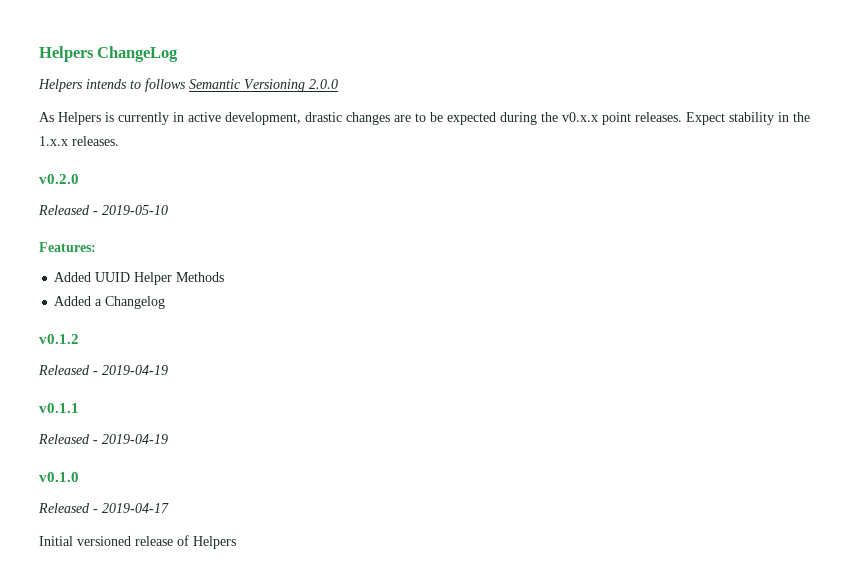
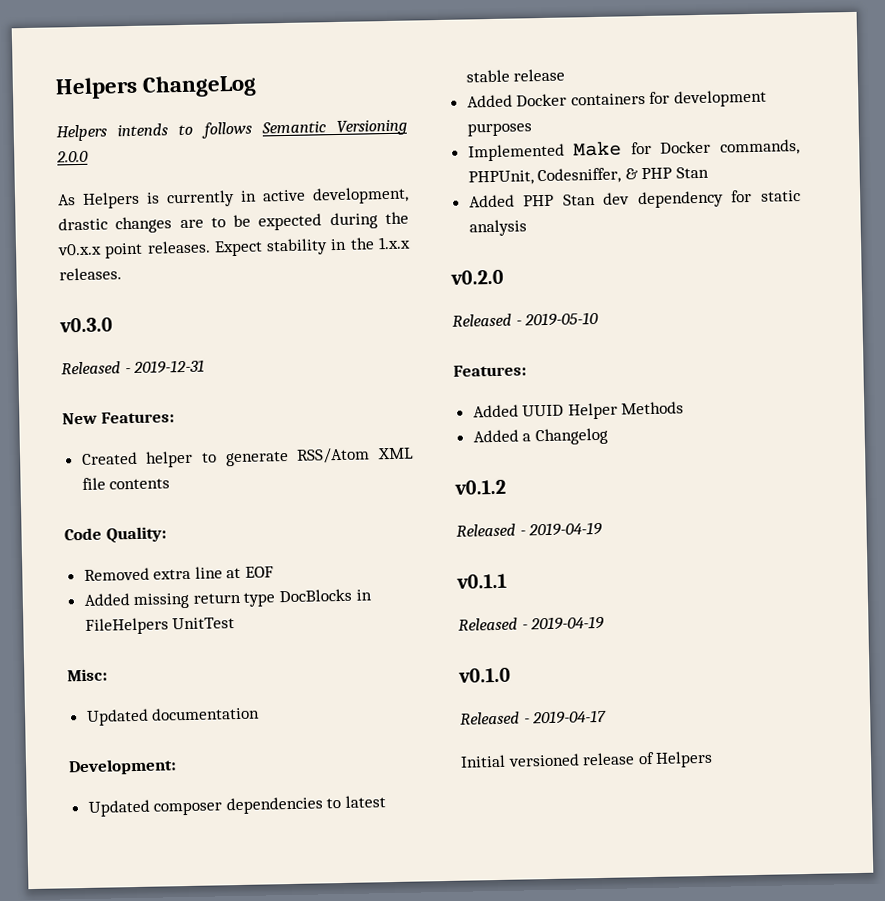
+ v0.3.0
+ Released - 2019-12-31
+ New Features:
+ Created helper to generate RSS/Atom XML file contents
+ Code Quality:
+ Removed extra line at EOF
+ Added missing return type DocBlocks in FileHelpers UnitTest
+ Misc:
+ Updated documentation
+ Development:
+ Updated composer dependencies to latest stable release
+ Added Docker containers for development purposes
+ Implemented Make for Docker commands, PHPUnit, Codesniffer, & PHP Stan
+ Added PHP Stan dev dependency for static analysis

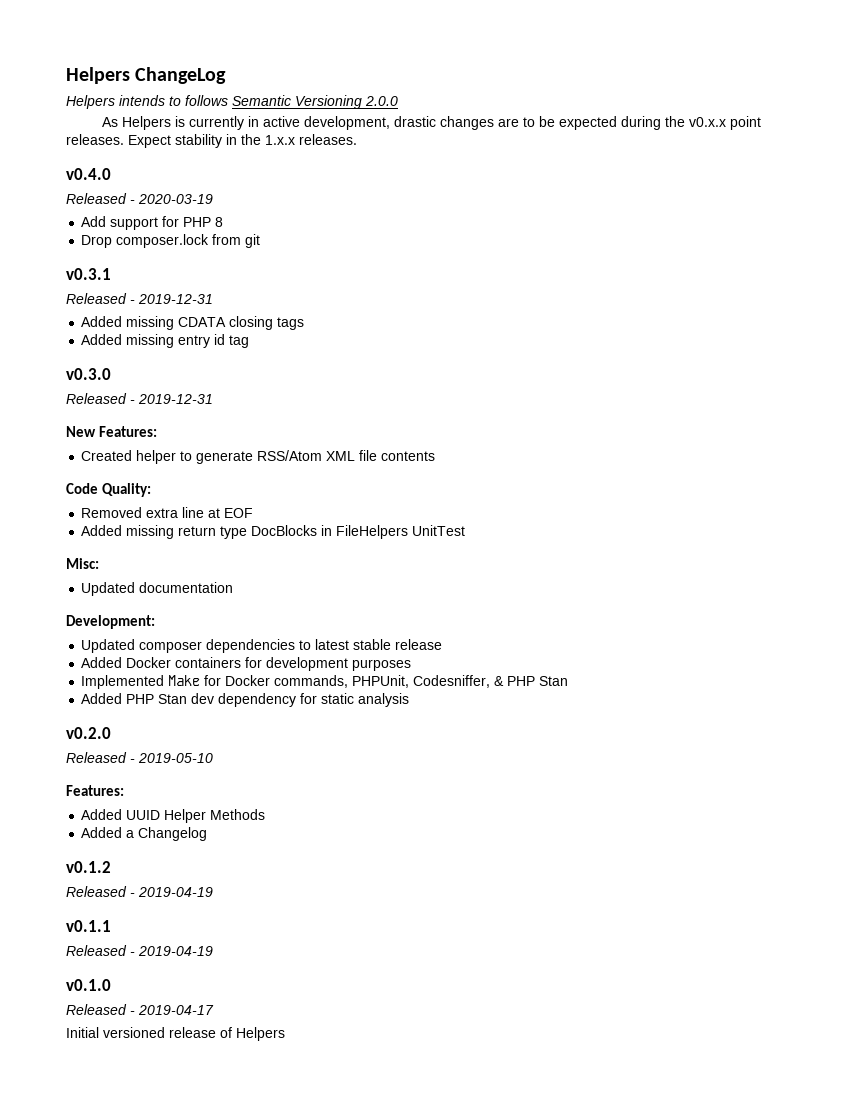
+ v0.4.0
+ Released - 2020-03-19
+ Add support for PHP 8
+ Drop composer.lock from git
+ v0.3.1
+ Released - 2019-12-31
+ Added missing CDATA closing tags
+ Added missing entry id tag

